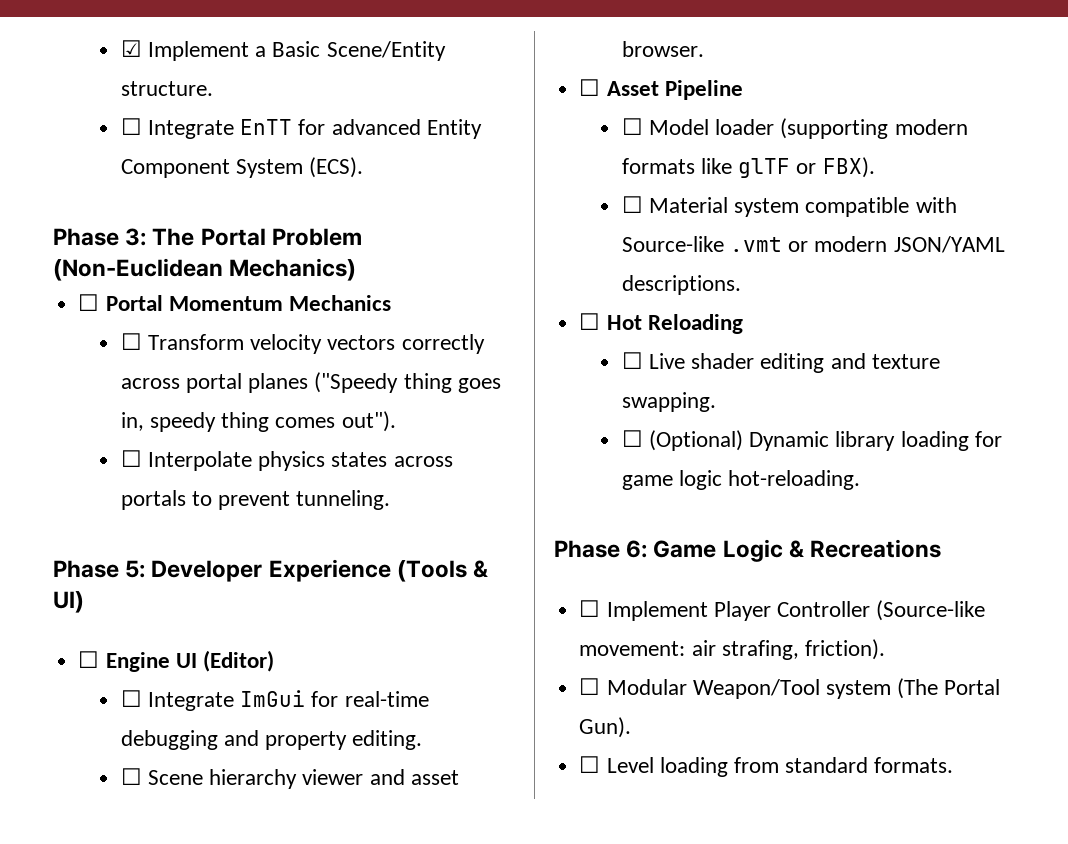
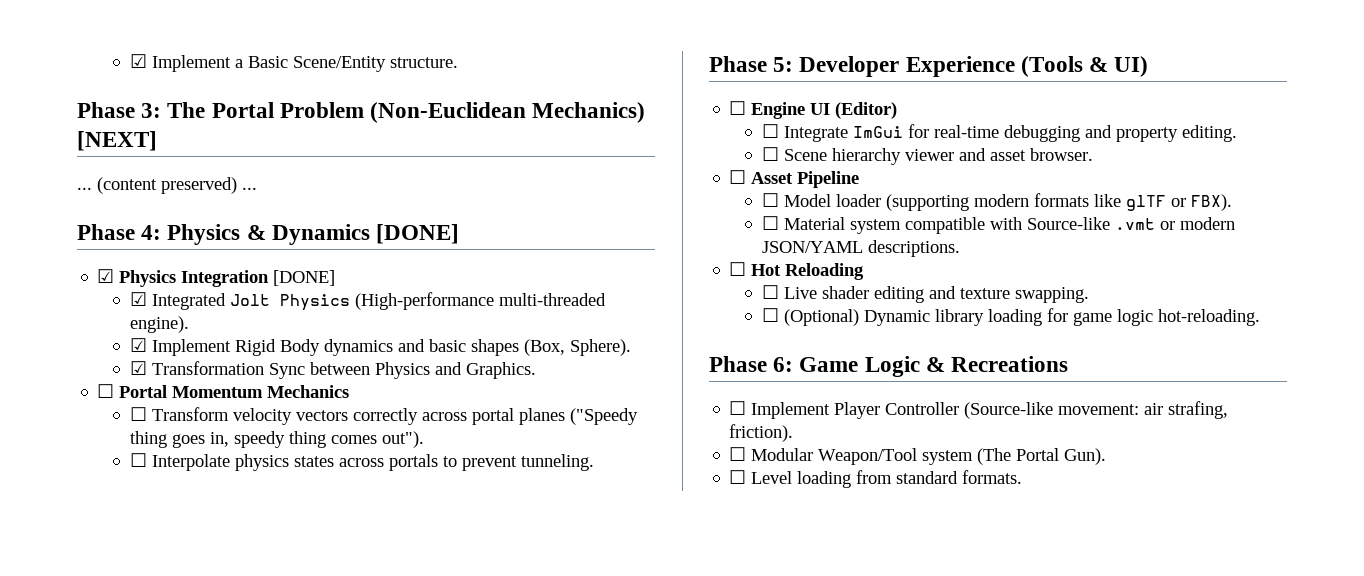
- ☐ Integrate EnTT for advanced Entity Component System (ECS).
- Phase 3: The Portal Problem (Non-Euclidean Mechanics)
+ Phase 3: The Portal Problem (Non-Euclidean Mechanics) [NEXT]
+ ... (content preserved) ...
+ Phase 4: Physics & Dynamics [DONE]
+ ☑ Physics Integration [DONE]
+ ☑ Integrated Jolt Physics (High-performance multi-threaded engine).
+ ☑ Implement Rigid Body dynamics and basic shapes (Box, Sphere).
+ ☑ Transformation Sync between Physics and Graphics.

